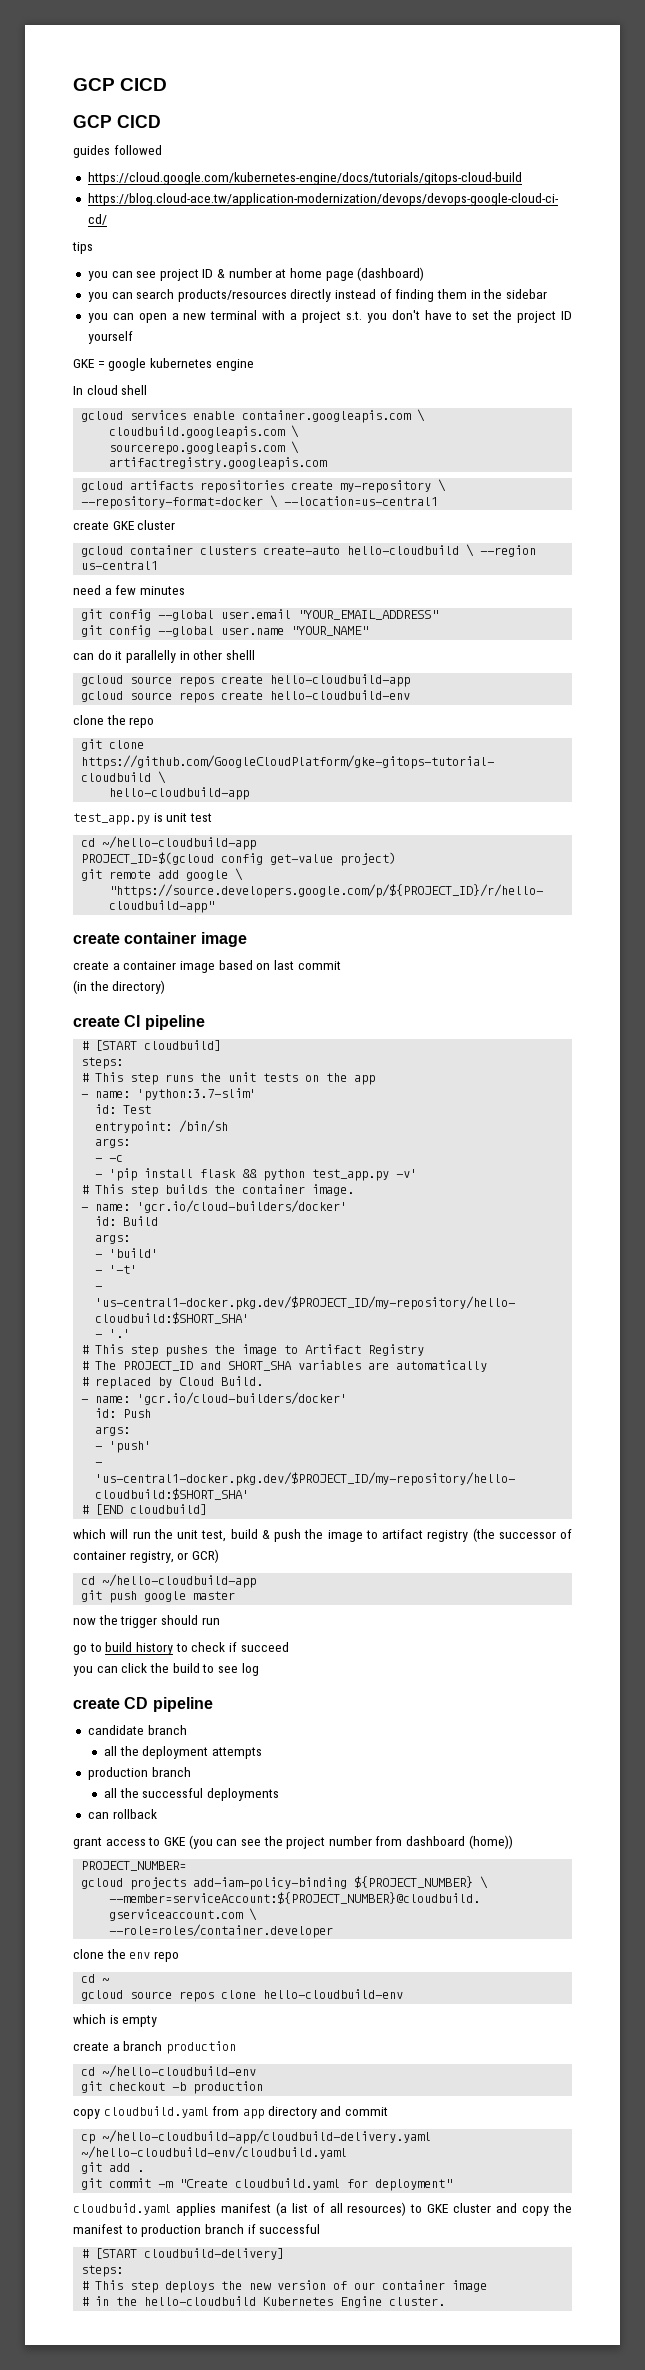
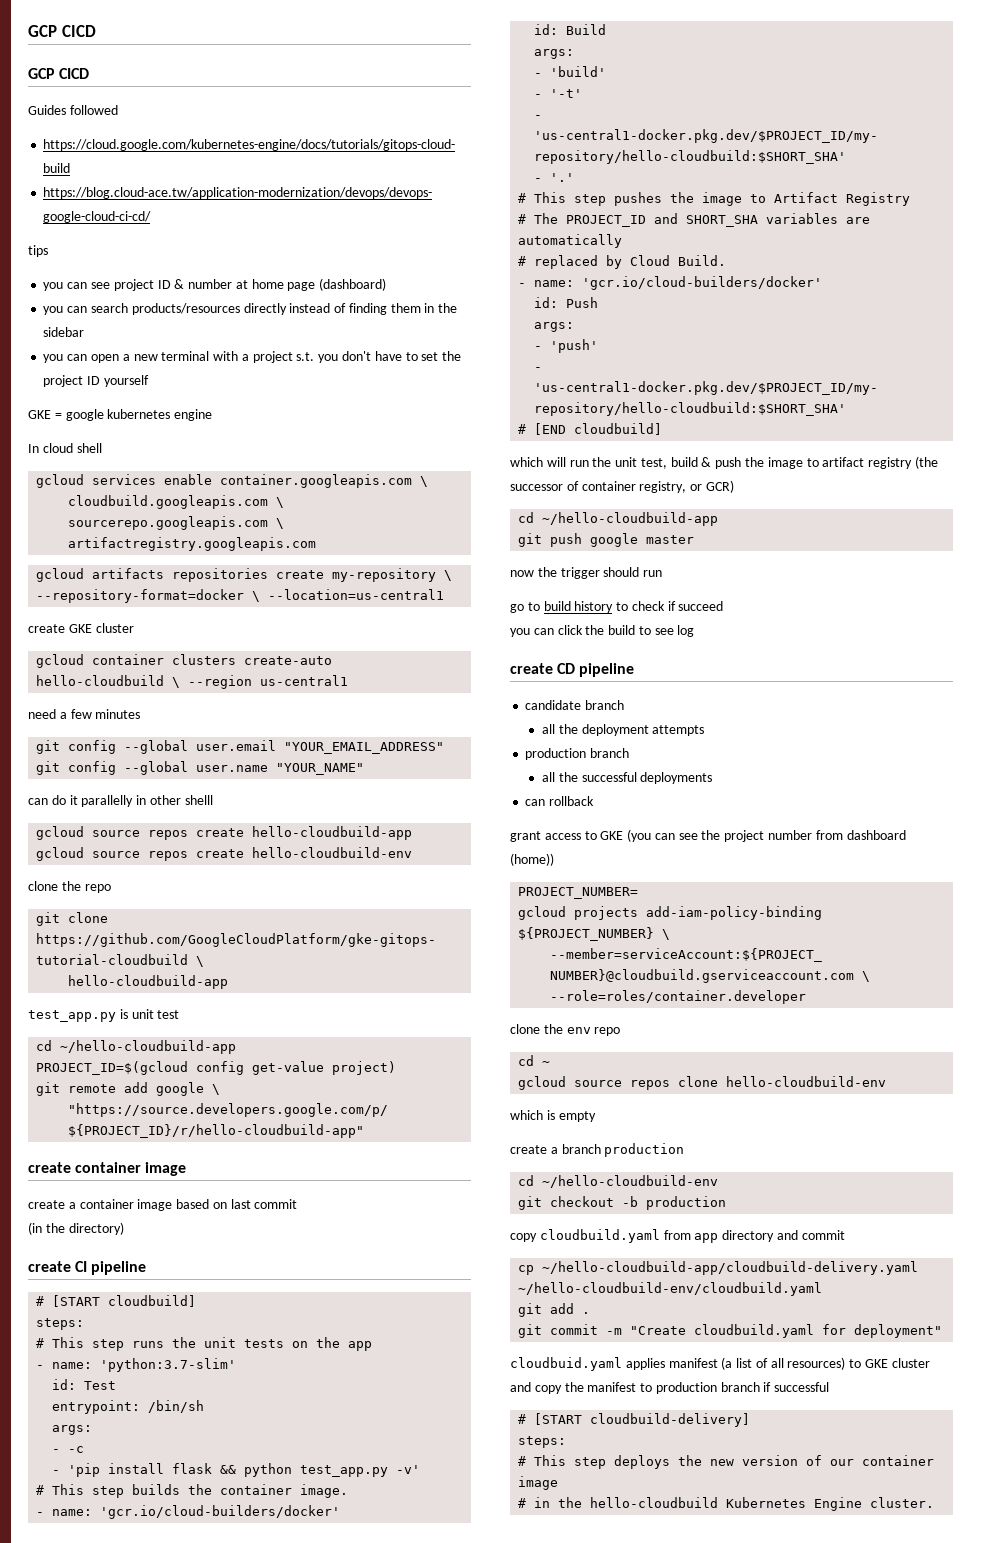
- guides followed
+ Guides followed

